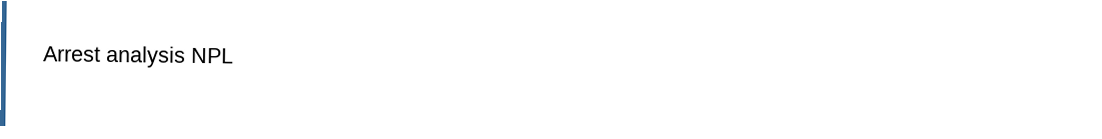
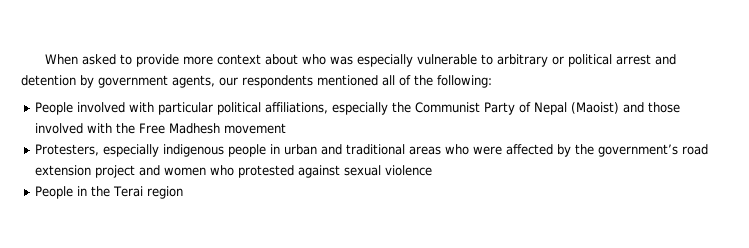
- Arrest analysis NPL
+ When asked to provide more context about who was especially vulnerable to arbitrary or political arrest and detention by government agents, our respondents mentioned all of the following:
+ People involved with particular political affiliations, especially the Communist Party of Nepal (Maoist) and those involved with the Free Madhesh movement
+ Protesters, especially indigenous people in urban and traditional areas who were affected by the government’s road extension project and women who protested against sexual violence
+ People in the Terai region

